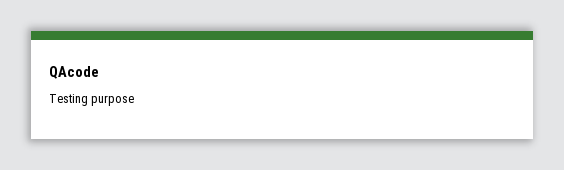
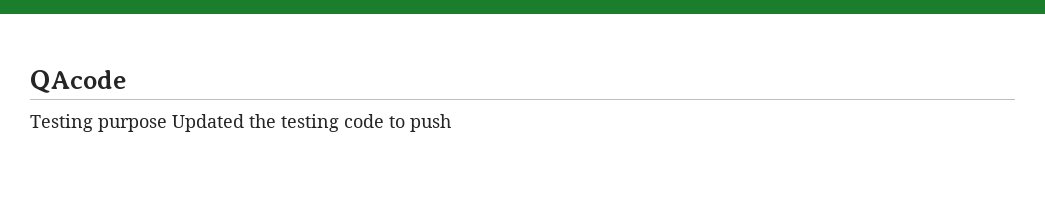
- Testing purpose
+ Testing purpose Updated the testing code to push

